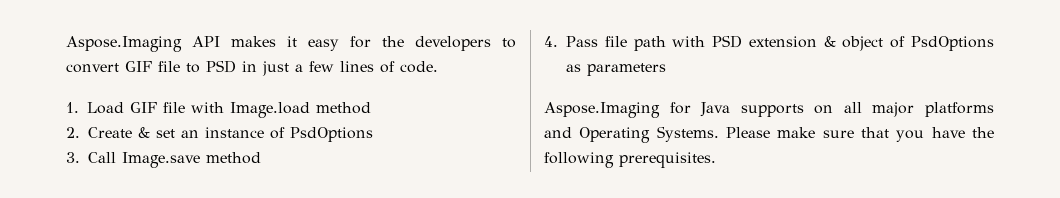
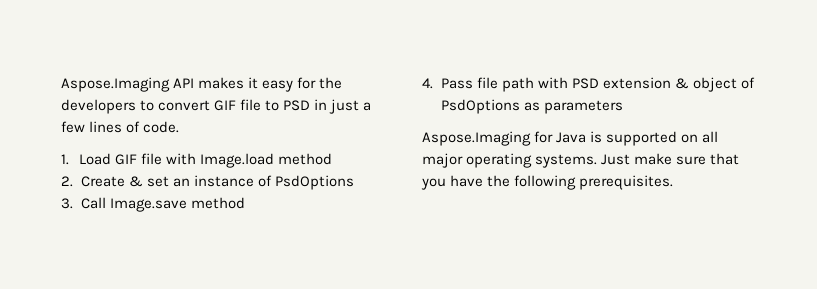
- Aspose.Imaging for Java supports on all major platforms and Operating Systems. Please make sure that you have the following prerequisites.
+ Aspose.Imaging for Java is supported on all major operating systems. Just make sure that you have the following prerequisites.

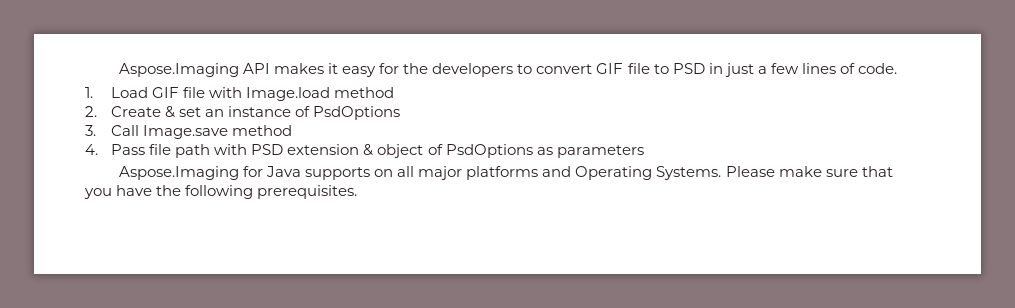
- Aspose.Imaging for Java is supported on all major operating systems. Just make sure that you have the following prerequisites.
+ Aspose.Imaging for Java supports on all major platforms and Operating Systems. Please make sure that you have the following prerequisites.

